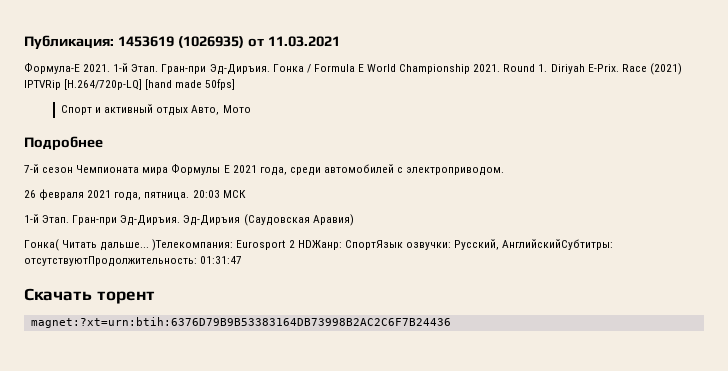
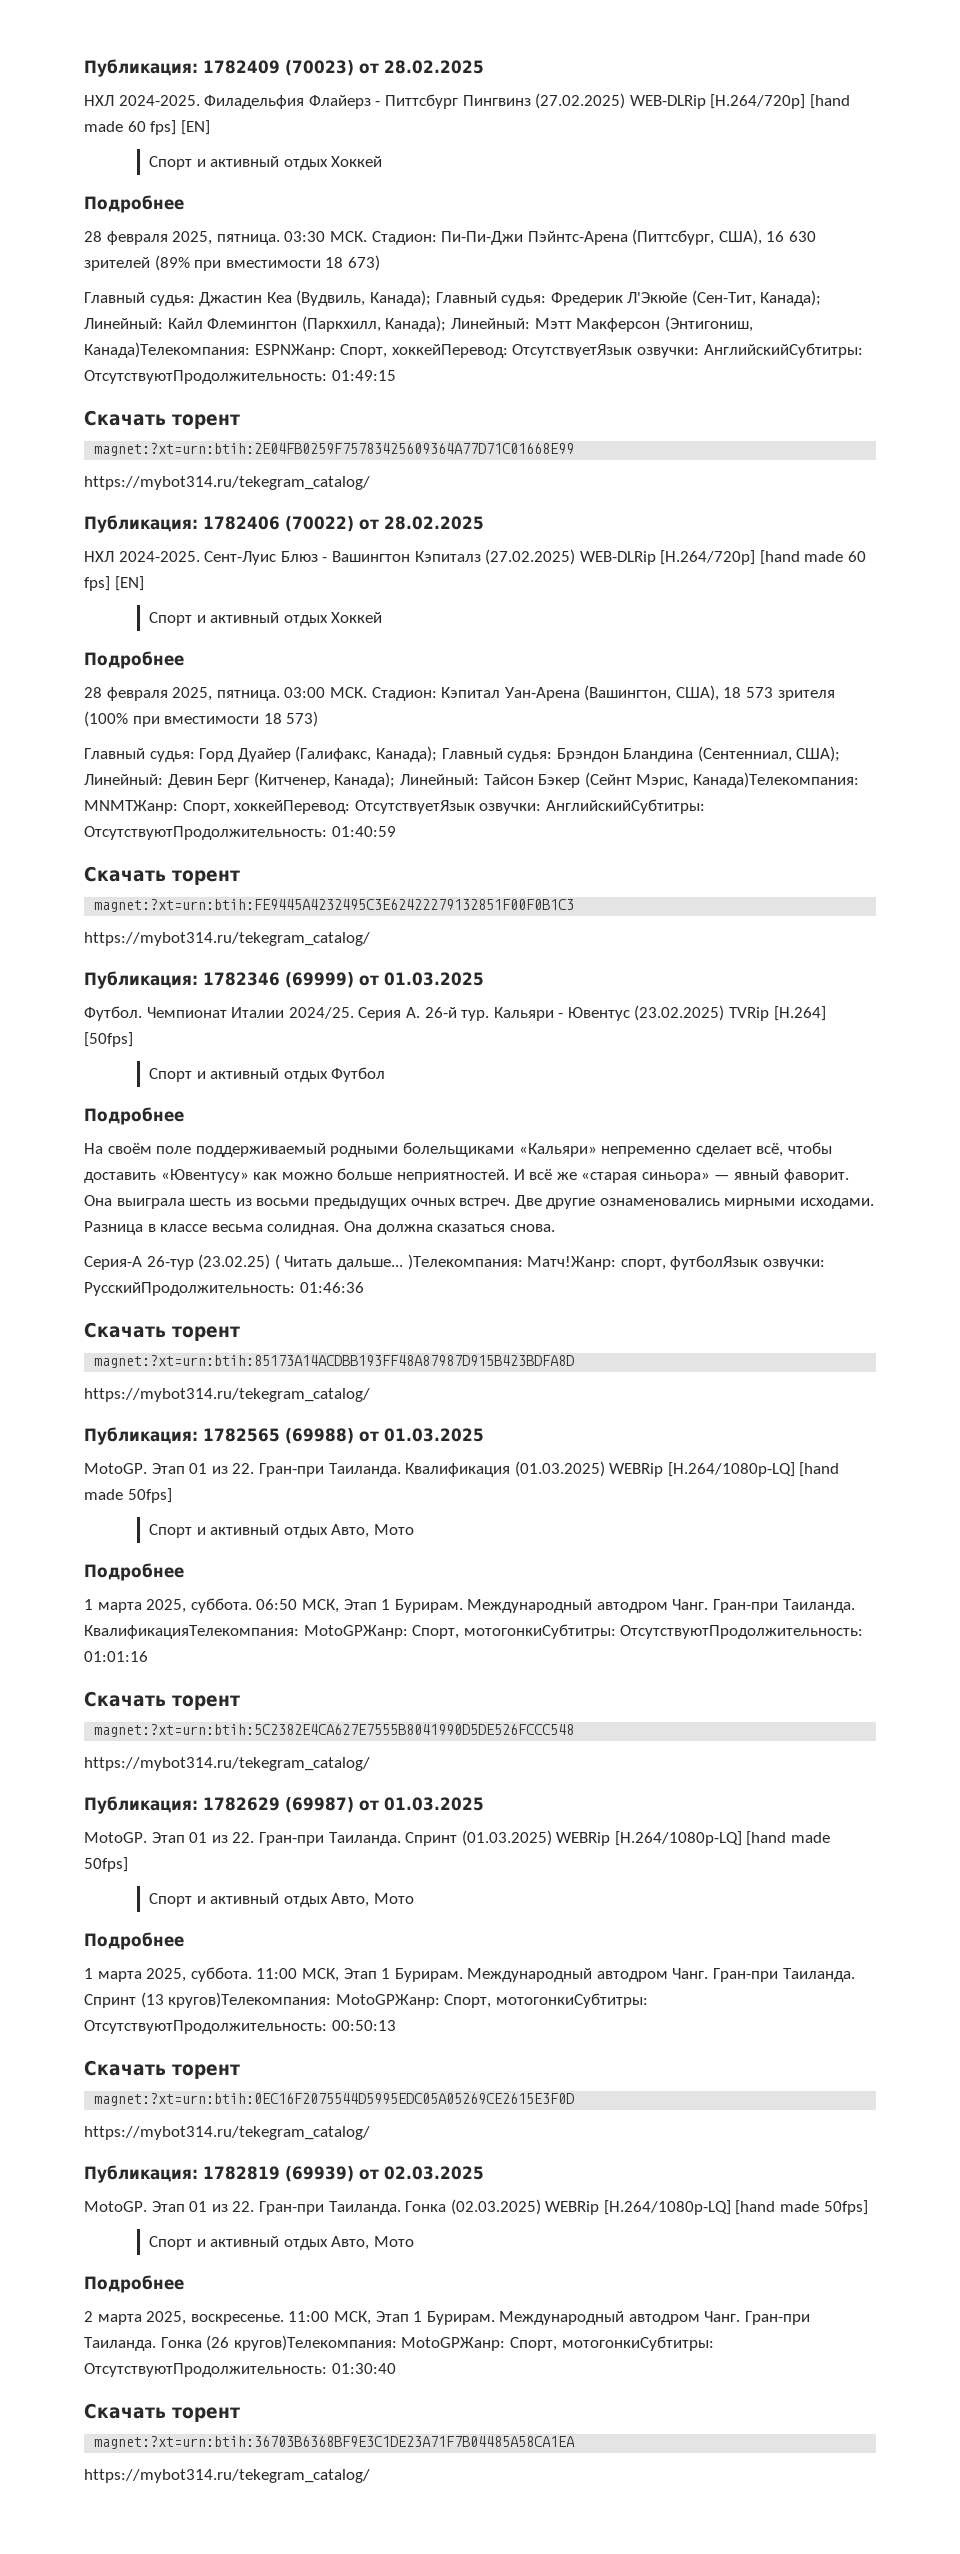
- Публикация: 1453619 (1026935) от 11.03.2021
- Формула-E 2021. 1-й Этап. Гран-при Эд-Диръия. Гонка / Formula E World Championship 2021. Round 1. Diriyah E-Prix. Race (2021) IPTVRip [H.264/720p-LQ] [hand made 50fps]
+ Публикация: 1782409 (70023) от 28.02.2025
+ НХЛ 2024-2025. Филадельфия Флайерз - Питтсбург Пингвинз (27.02.2025) WEB-DLRip [H.264/720p] [hand made 60 fps] [EN]
+ Спорт и активный отдых Хоккей
+ Подробнее
+ 28 февраля 2025, пятница. 03:30 МСК. Стадион: Пи-Пи-Джи Пэйнтс-Арена (Питтсбург, США), 16 630 зрителей (89% при вместимости 18 673)
+ Главный судья: Джастин Кеа (Вудвиль, Канада); Главный судья: Фредерик Л'Экюйе (Сен-Тит, Канада); Линейный: Кайл Флемингтон (Паркхилл, Канада); Линейный: Мэтт Макферсон (Энтигониш, Канада)Телекомпания: ESPNЖанр: Спорт, хоккейПеревод: ОтсутствуетЯзык озвучки: АнглийскийСубтитры: ОтсутствуютПродолжительность: 01:49:15
+ Скачать торент
+ magnet:?xt=urn:btih:2E04FB0259F75783425609364A77D71C01668E99
+ https://mybot314.ru/tekegram_catalog/
+ Публикация: 1782406 (70022) от 28.02.2025
+ НХЛ 2024-2025. Сент-Луис Блюз - Вашингтон Кэпиталз (27.02.2025) WEB-DLRip [H.264/720p] [hand made 60 fps] [EN]
+ Спорт и активный отдых Хоккей
+ Подробнее
+ 28 февраля 2025, пятница. 03:00 МСК. Стадион: Кэпитал Уан-Арена (Вашингтон, США), 18 573 зрителя (100% при вместимости 18 573)
+ Главный судья: Горд Дуайер (Галифакс, Канада); Главный судья: Брэндон Бландина (Сентенниал, США); Линейный: Девин Берг (Китченер, Канада); Линейный: Тайсон Бэкер (Сейнт Мэрис, Канада)Телекомпания: MNMTЖанр: Спорт, хоккейПеревод: ОтсутствуетЯзык озвучки: АнглийскийСубтитры: ОтсутствуютПродолжительность: 01:40:59
+ Скачать торент
+ magnet:?xt=urn:btih:FE9445A4232495C3E62422279132851F00F0B1C3
+ https://mybot314.ru/tekegram_catalog/
+ Публикация: 1782346 (69999) от 01.03.2025
+ Футбол. Чемпионат Италии 2024/25. Серия А. 26-й тур. Кальяри - Ювентус (23.02.2025) TVRip [H.264] [50fps]
+ Спорт и активный отдых Футбол
+ Подробнее
+ На своём поле поддерживаемый родными болельщиками «Кальяри» непременно сделает всё, чтобы доставить «Ювентусу» как можно больше неприятностей. И всё же «старая синьора» — явный фаворит. Она выиграла шесть из восьми предыдущих очных встреч. Две другие ознаменовались мирными исходами. Разница в классе весьма солидная. Она должна сказаться снова.
+ Серия-А 26-тур (23.02.25) ( Читать дальше... )Телекомпания: Матч!Жанр: спорт, футболЯзык озвучки: РусскийПродолжительность: 01:46:36
+ Скачать торент
+ magnet:?xt=urn:btih:85173A14ACDBB193FF48A87987D915B423BDFA8D
+ https://mybot314.ru/tekegram_catalog/
+ Публикация: 1782565 (69988) от 01.03.2025
+ MotoGP. Этап 01 из 22. Гран-при Таиланда. Квалификация (01.03.2025) WEBRip [H.264/1080p-LQ] [hand made 50fps]
- 7-й сезон Чемпионата мира Формулы E 2021 года, среди автомобилей с электроприводом.
- 26 февраля 2021 года, пятница. 20:03 МСК
- 1-й Этап. Гран-при Эд-Диръия. Эд-Диръия (Саудовская Аравия)
- Гонка( Читать дальше... )Телекомпания: Eurosport 2 HDЖанр: СпортЯзык озвучки: Русский, АнглийскийСубтитры: отсутствуютПродолжительность: 01:31:47
+ 1 марта 2025, суббота. 06:50 МСК, Этап 1 Бурирам. Международный автодром Чанг. Гран-при Таиланда. КвалификацияТелекомпания: MotoGPЖанр: Спорт, мотогонкиСубтитры: ОтсутствуютПродолжительность: 01:01:16
  Скачать торент
- magnet:?xt=urn:btih:6376D79B9B53383164DB73998B2AC2C6F7B24436
+ magnet:?xt=urn:btih:5C2382E4CA627E7555B8041990D5DE526FCCC548
+ https://mybot314.ru/tekegram_catalog/
+ Публикация: 1782629 (69987) от 01.03.2025
+ MotoGP. Этап 01 из 22. Гран-при Таиланда. Спринт (01.03.2025) WEBRip [H.264/1080p-LQ] [hand made 50fps]
+ Спорт и активный отдых Авто, Мото
+ Подробнее
+ 1 марта 2025, суббота. 11:00 МСК, Этап 1 Бурирам. Международный автодром Чанг. Гран-при Таиланда. Спринт (13 кругов)Телекомпания: MotoGPЖанр: Спорт, мотогонкиСубтитры: ОтсутствуютПродолжительность: 00:50:13
+ Скачать торент
+ magnet:?xt=urn:btih:0EC16F2075544D5995EDC05A05269CE2615E3F0D
+ https://mybot314.ru/tekegram_catalog/
+ Публикация: 1782819 (69939) от 02.03.2025
+ MotoGP. Этап 01 из 22. Гран-при Таиланда. Гонка (02.03.2025) WEBRip [H.264/1080p-LQ] [hand made 50fps]
+ Спорт и активный отдых Авто, Мото
+ Подробнее
+ 2 марта 2025, воскресенье. 11:00 МСК, Этап 1 Бурирам. Международный автодром Чанг. Гран-при Таиланда. Гонка (26 кругов)Телекомпания: MotoGPЖанр: Спорт, мотогонкиСубтитры: ОтсутствуютПродолжительность: 01:30:40
+ Скачать торент
+ magnet:?xt=urn:btih:36703B6368BF9E3C1DE23A71F7B04485A58CA1EA
+ https://mybot314.ru/tekegram_catalog/

